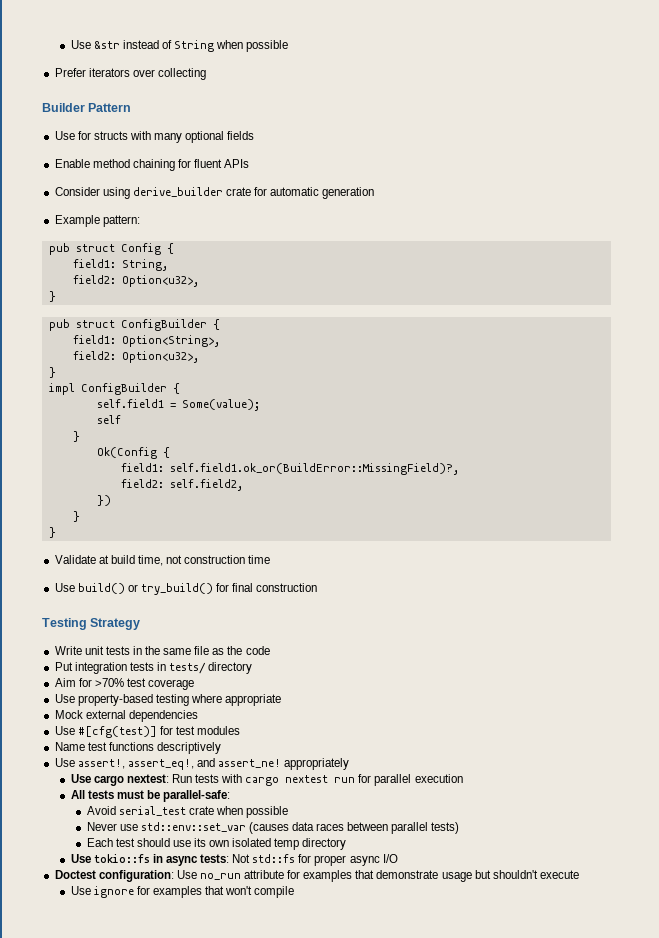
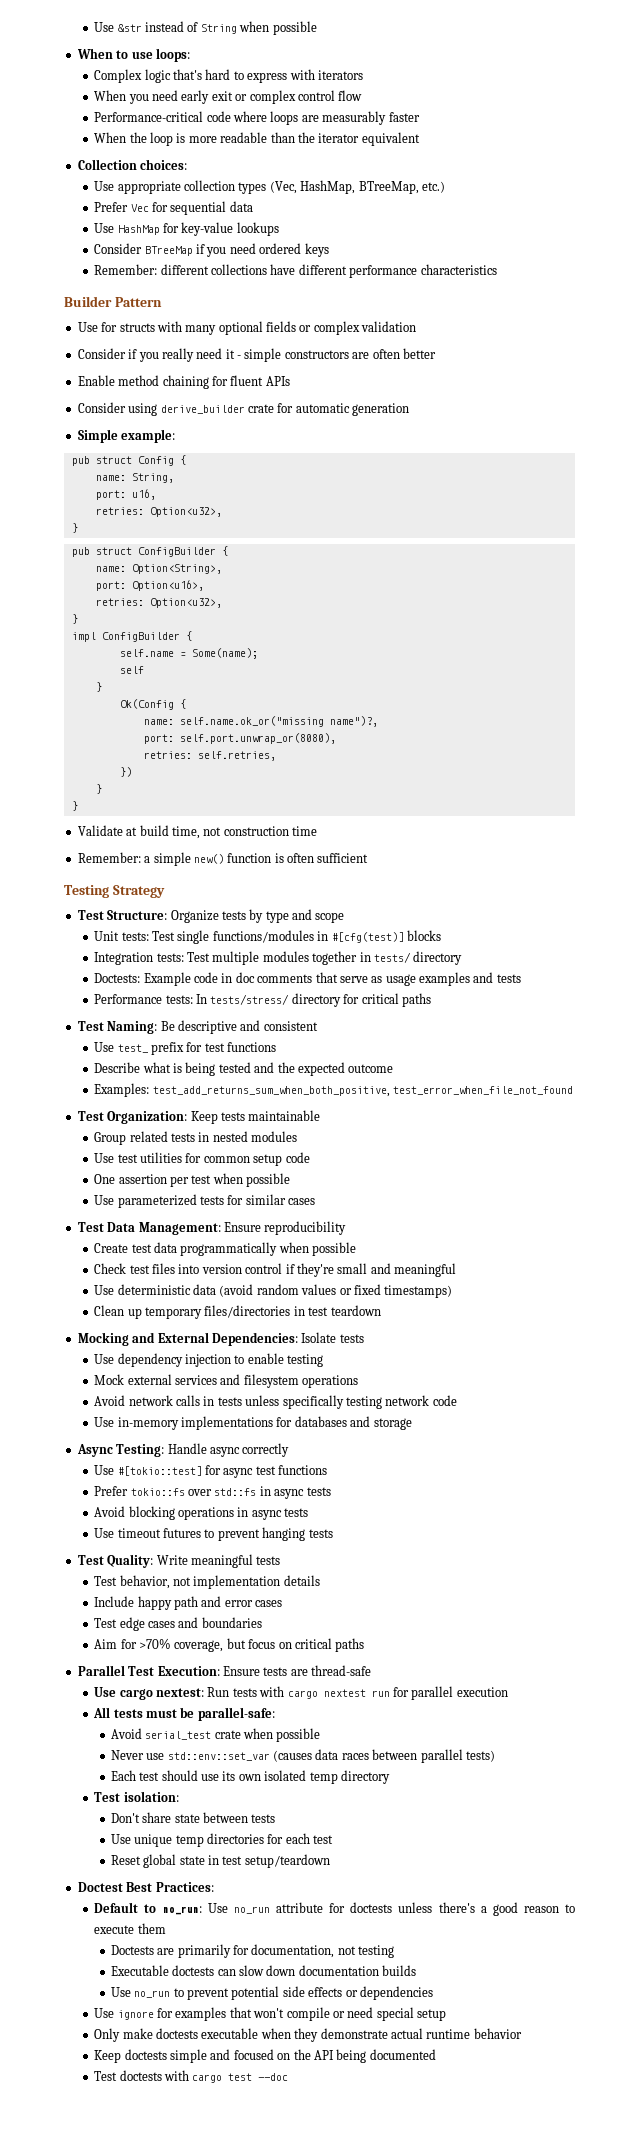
- Prefer iterators over collecting
+ When to use loops:
+ Complex logic that's hard to express with iterators
+ When you need early exit or complex control flow
+ Performance-critical code where loops are measurably faster
+ When the loop is more readable than the iterator equivalent
+ Collection choices:
+ Use appropriate collection types (Vec, HashMap, BTreeMap, etc.)
+ Prefer Vec for sequential data
+ Use HashMap for key-value lookups
+ Consider BTreeMap if you need ordered keys
+ Remember: different collections have different performance characteristics
- Use for structs with many optional fields
+ Use for structs with many optional fields or complex validation
+ Consider if you really need it - simple constructors are often better
- Example pattern:
+ Simple example:
- field1: String,
- field2: Option<u32>,
+ name: String,
+ port: u16,
+ retries: Option<u32>,
- field1: Option<String>,
- field2: Option<u32>,
+ name: Option<String>,
+ port: Option<u16>,
+ retries: Option<u32>,
- self.field1 = Some(value);
+ self.name = Some(name);
- field1: self.field1.ok_or(BuildError::MissingField)?,
- field2: self.field2,
+ name: self.name.ok_or("missing name")?,
+ port: self.port.unwrap_or(8080),
+ retries: self.retries,
- Use build() or try_build() for final construction
+ Remember: a simple new() function is often sufficient
  Testing Strategy
- Write unit tests in the same file as the code
- Put integration tests in tests/ directory
- Aim for >70% test coverage
- Use property-based testing where appropriate
- Mock external dependencies
- Use #[cfg(test)] for test modules
- Name test functions descriptively
- Use assert!, assert_eq!, and assert_ne! appropriately
+ Test Structure: Organize tests by type and scope
+ Unit tests: Test single functions/modules in #[cfg(test)] blocks
+ Integration tests: Test multiple modules together in tests/ directory
+ Doctests: Example code in doc comments that serve as usage examples and tests
+ Performance tests: In tests/stress/ directory for critical paths
+ Test Naming: Be descriptive and consistent
+ Use test_ prefix for test functions
+ Describe what is being tested and the expected outcome
+ Examples: test_add_returns_sum_when_both_positive, test_error_when_file_not_found
+ Test Organization: Keep tests maintainable
+ Group related tests in nested modules
+ Use test utilities for common setup code
+ One assertion per test when possible
+ Use parameterized tests for similar cases
+ Test Data Management: Ensure reproducibility
+ Create test data programmatically when possible
+ Check test files into version control if they're small and meaningful
+ Use deterministic data (avoid random values or fixed timestamps)
+ Clean up temporary files/directories in test teardown
+ Mocking and External Dependencies: Isolate tests
+ Use dependency injection to enable testing
+ Mock external services and filesystem operations
+ Avoid network calls in tests unless specifically testing network code
+ Use in-memory implementations for databases and storage
+ Async Testing: Handle async correctly
+ Use #[tokio::test] for async test functions
+ Prefer tokio::fs over std::fs in async tests
+ Avoid blocking operations in async tests
+ Use timeout futures to prevent hanging tests
+ Test Quality: Write meaningful tests
+ Test behavior, not implementation details
+ Include happy path and error cases
+ Test edge cases and boundaries
+ Aim for >70% coverage, but focus on critical paths
+ Parallel Test Execution: Ensure tests are thread-safe
- Use tokio::fs in async tests: Not std::fs for proper async I/O
- Doctest configuration: Use no_run attribute for examples that demonstrate usage but shouldn't execute
+ Test isolation:
+ Don't share state between tests
+ Use unique temp directories for each test
+ Reset global state in test setup/teardown
+ Doctest Best Practices:
+ Default to no_run: Use no_run attribute for doctests unless there's a good reason to execute them
+ Doctests are primarily for documentation, not testing
+ Executable doctests can slow down documentation builds
+ Use no_run to prevent potential side effects or dependencies
- Use ignore for examples that won't compile
+ Use ignore for examples that won't compile or need special setup
+ Only make doctests executable when they demonstrate actual runtime behavior
+ Keep doctests simple and focused on the API being documented
+ Test doctests with cargo test --doc

